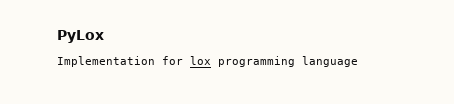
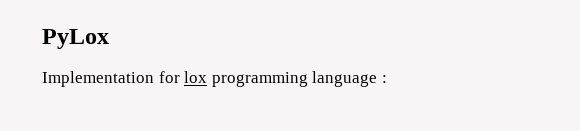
- Implementation for lox programming language
+ Implementation for lox programming language :

